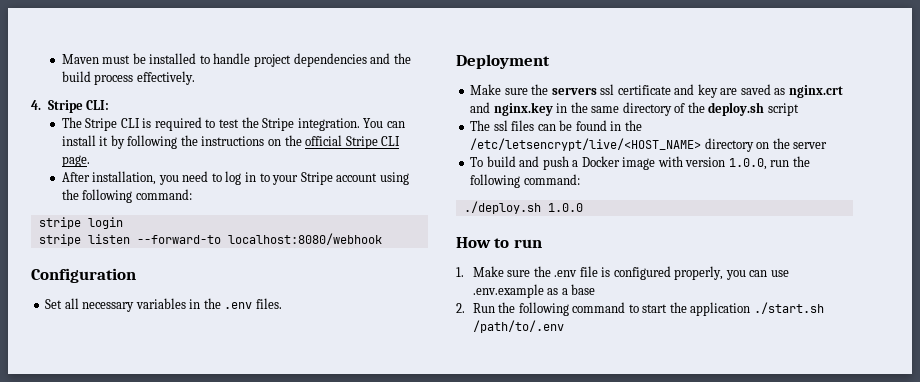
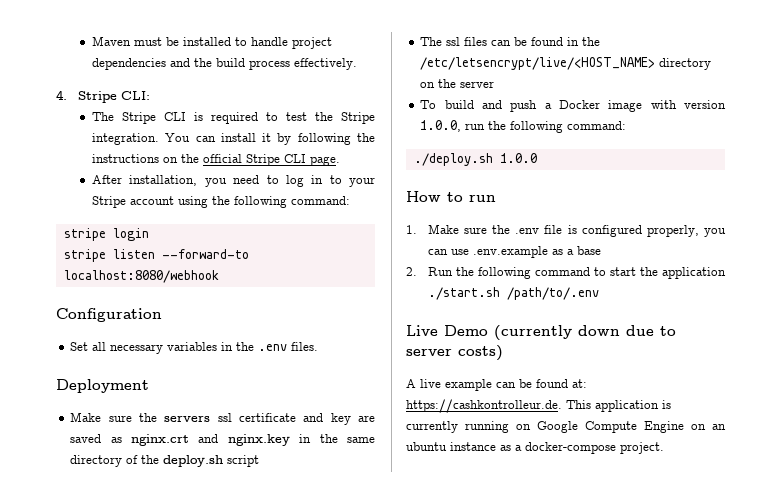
+ Live Demo (currently down due to server costs)
+ A live example can be found at: https://cashkontrolleur.de. This application is currently running on Google Compute Engine on an ubuntu instance as a docker-compose project.

